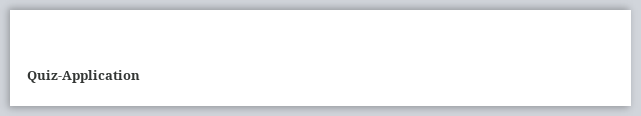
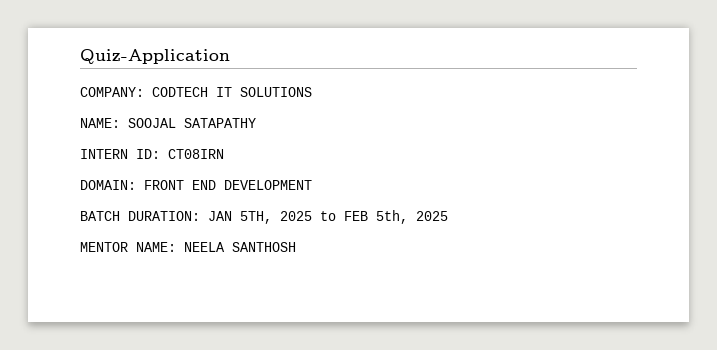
+ COMPANY: CODTECH IT SOLUTIONS
+ NAME: SOOJAL SATAPATHY
+ INTERN ID: CT08IRN
+ DOMAIN: FRONT END DEVELOPMENT
+ BATCH DURATION: JAN 5TH, 2025 to FEB 5th, 2025
+ MENTOR NAME: NEELA SANTHOSH

